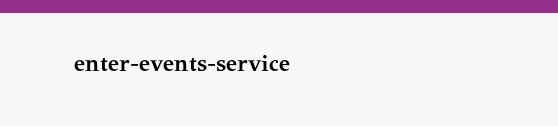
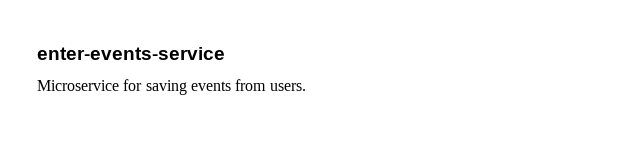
+ Microservice for saving events from users.

